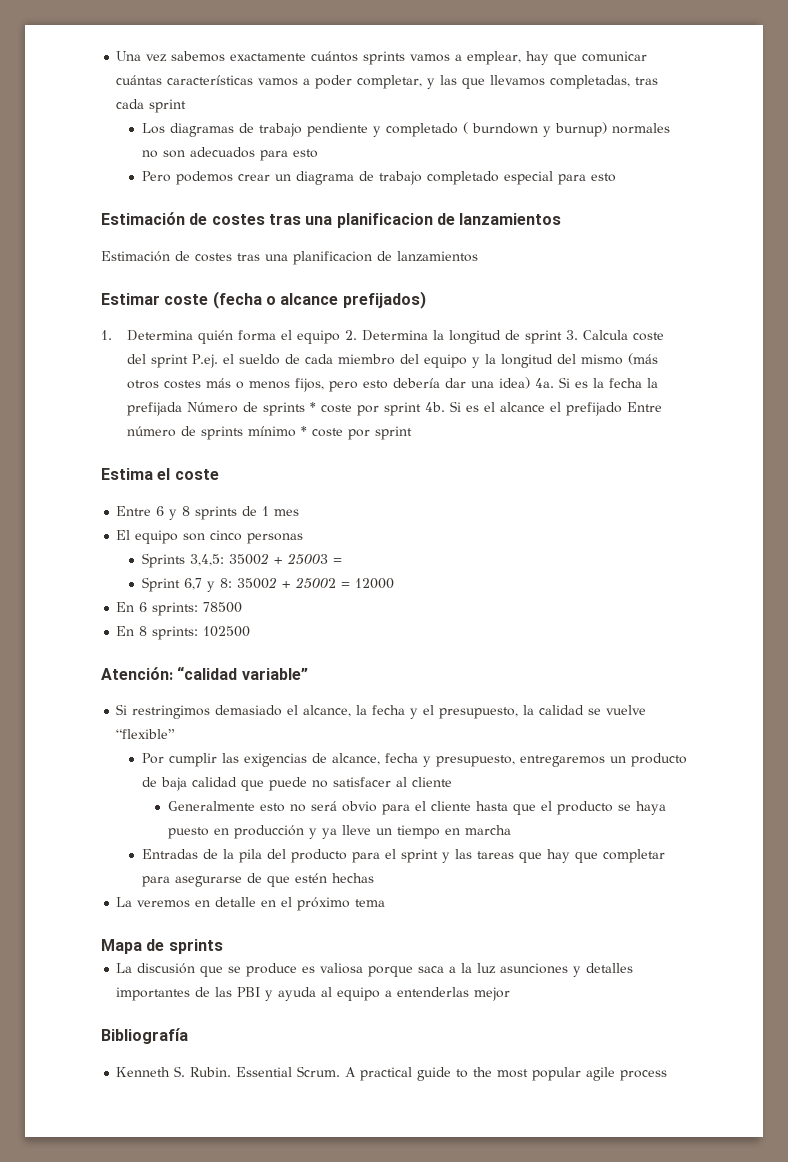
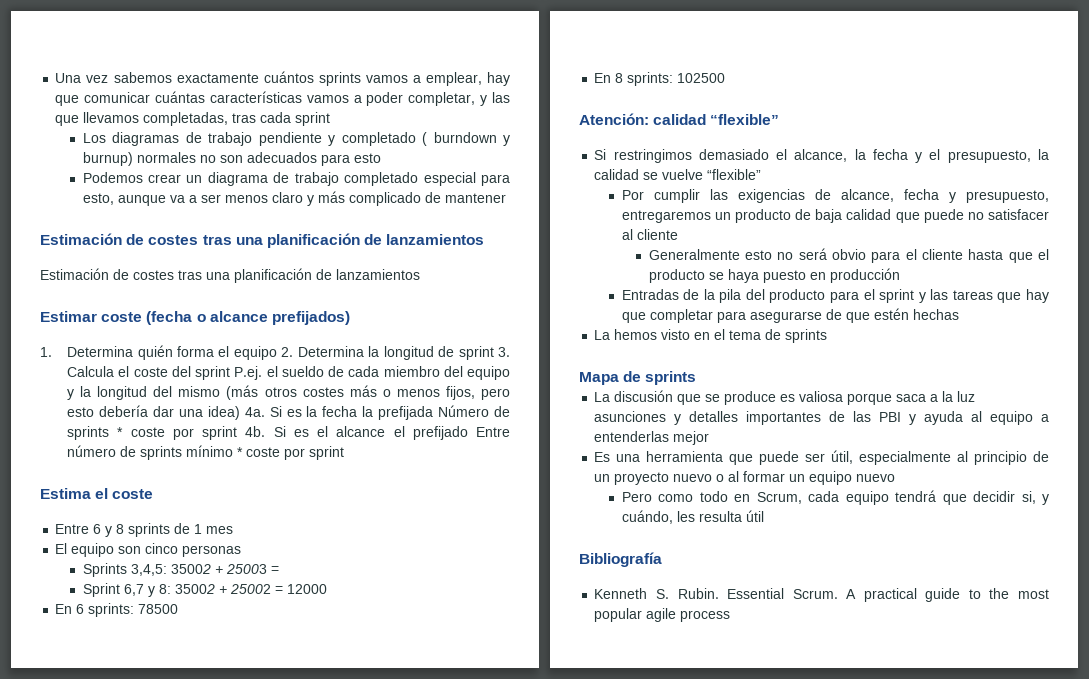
- Pero podemos crear un diagrama de trabajo completado especial para esto
- Estimación de costes tras una planificacion de lanzamientos
- Estimación de costes tras una planificacion de lanzamientos
+ Podemos crear un diagrama de trabajo completado especial para esto, aunque va a ser menos claro y más complicado de mantener
+ Estimación de costes tras una planificación de lanzamientos
+ Estimación de costes tras una planificación de lanzamientos
- 1. Determina quién forma el equipo 2. Determina la longitud de sprint 3. Calcula coste del sprint P.ej. el sueldo de cada miembro del equipo y la longitud del mismo (más otros costes más o menos fijos, pero esto debería dar una idea) 4a.
+ 1. Determina quién forma el equipo 2. Determina la longitud de sprint 3. Calcula el coste del sprint P.ej. el sueldo de cada miembro del equipo y la longitud del mismo (más otros costes más o menos fijos, pero esto debería dar una idea) 4a.
- Atención: “calidad variable”
+ Atención: calidad “flexible”
- Generalmente esto no será obvio para el cliente hasta que el producto se haya puesto en producción y ya lleve un tiempo en marcha
+ Generalmente esto no será obvio para el cliente hasta que el producto se haya puesto en producción
- La veremos en detalle en el próximo tema
+ La hemos visto en el tema de sprints
+ Es una herramienta que puede ser útil, especialmente al principio de un proyecto nuevo o al formar un equipo nuevo
+ Pero como todo en Scrum, cada equipo tendrá que decidir si, y cuándo, les resulta útil

